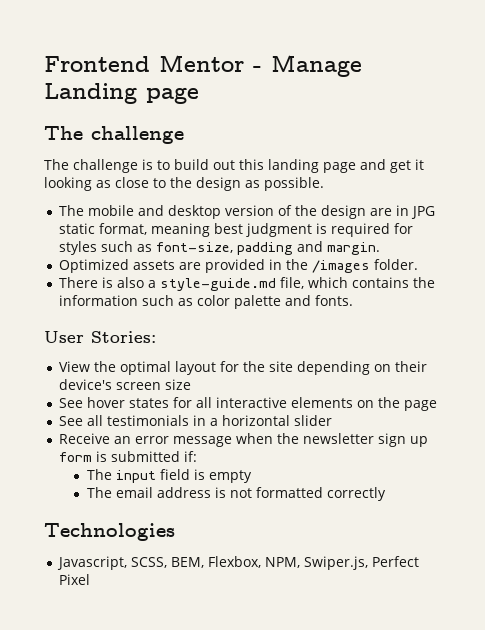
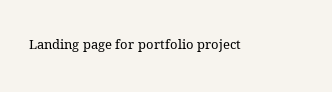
- Frontend Mentor - Manage Landing page
- The challenge
- The challenge is to build out this landing page and get it looking as close to the design as possible.
- The mobile and desktop version of the design are in JPG static format, meaning best judgment is required for styles such as font-size, padding and margin.
- Optimized assets are provided in the /images folder.
- There is also a style-guide.md file, which contains the information such as color palette and fonts.
- User Stories:
- View the optimal layout for the site depending on their device's screen size
- See hover states for all interactive elements on the page
- See all testimonials in a horizontal slider
- Receive an error message when the newsletter sign up form is submitted if:
- The input field is empty
- The email address is not formatted correctly
- Technologies
- Javascript, SCSS, BEM, Flexbox, NPM, Swiper.js, Perfect Pixel
+ Landing page for portfolio project

